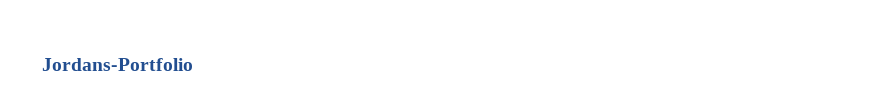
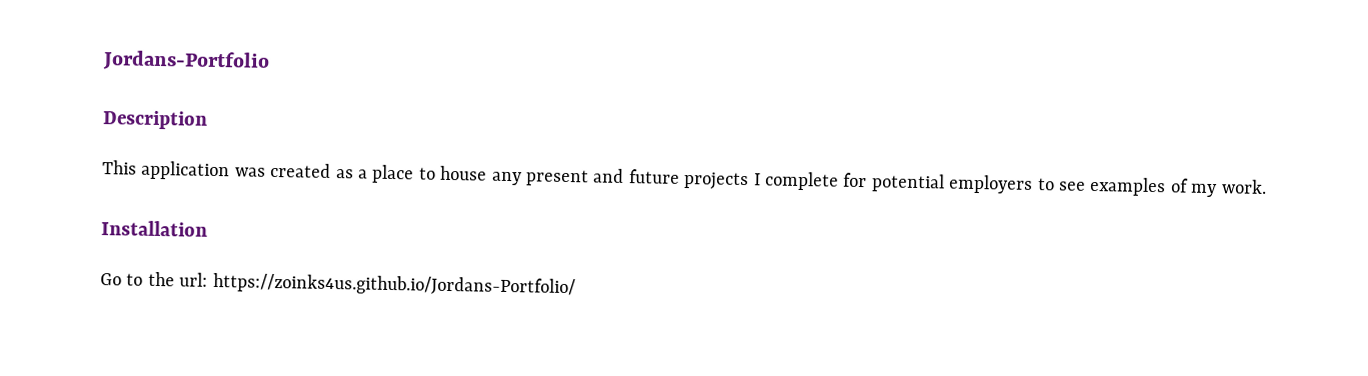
+ Description
+ This application was created as a place to house any present and future projects I complete for potential employers to see examples of my work.
+ Installation
+ Go to the url: https://zoinks4us.github.io/Jordans-Portfolio/

